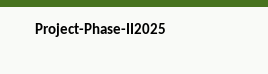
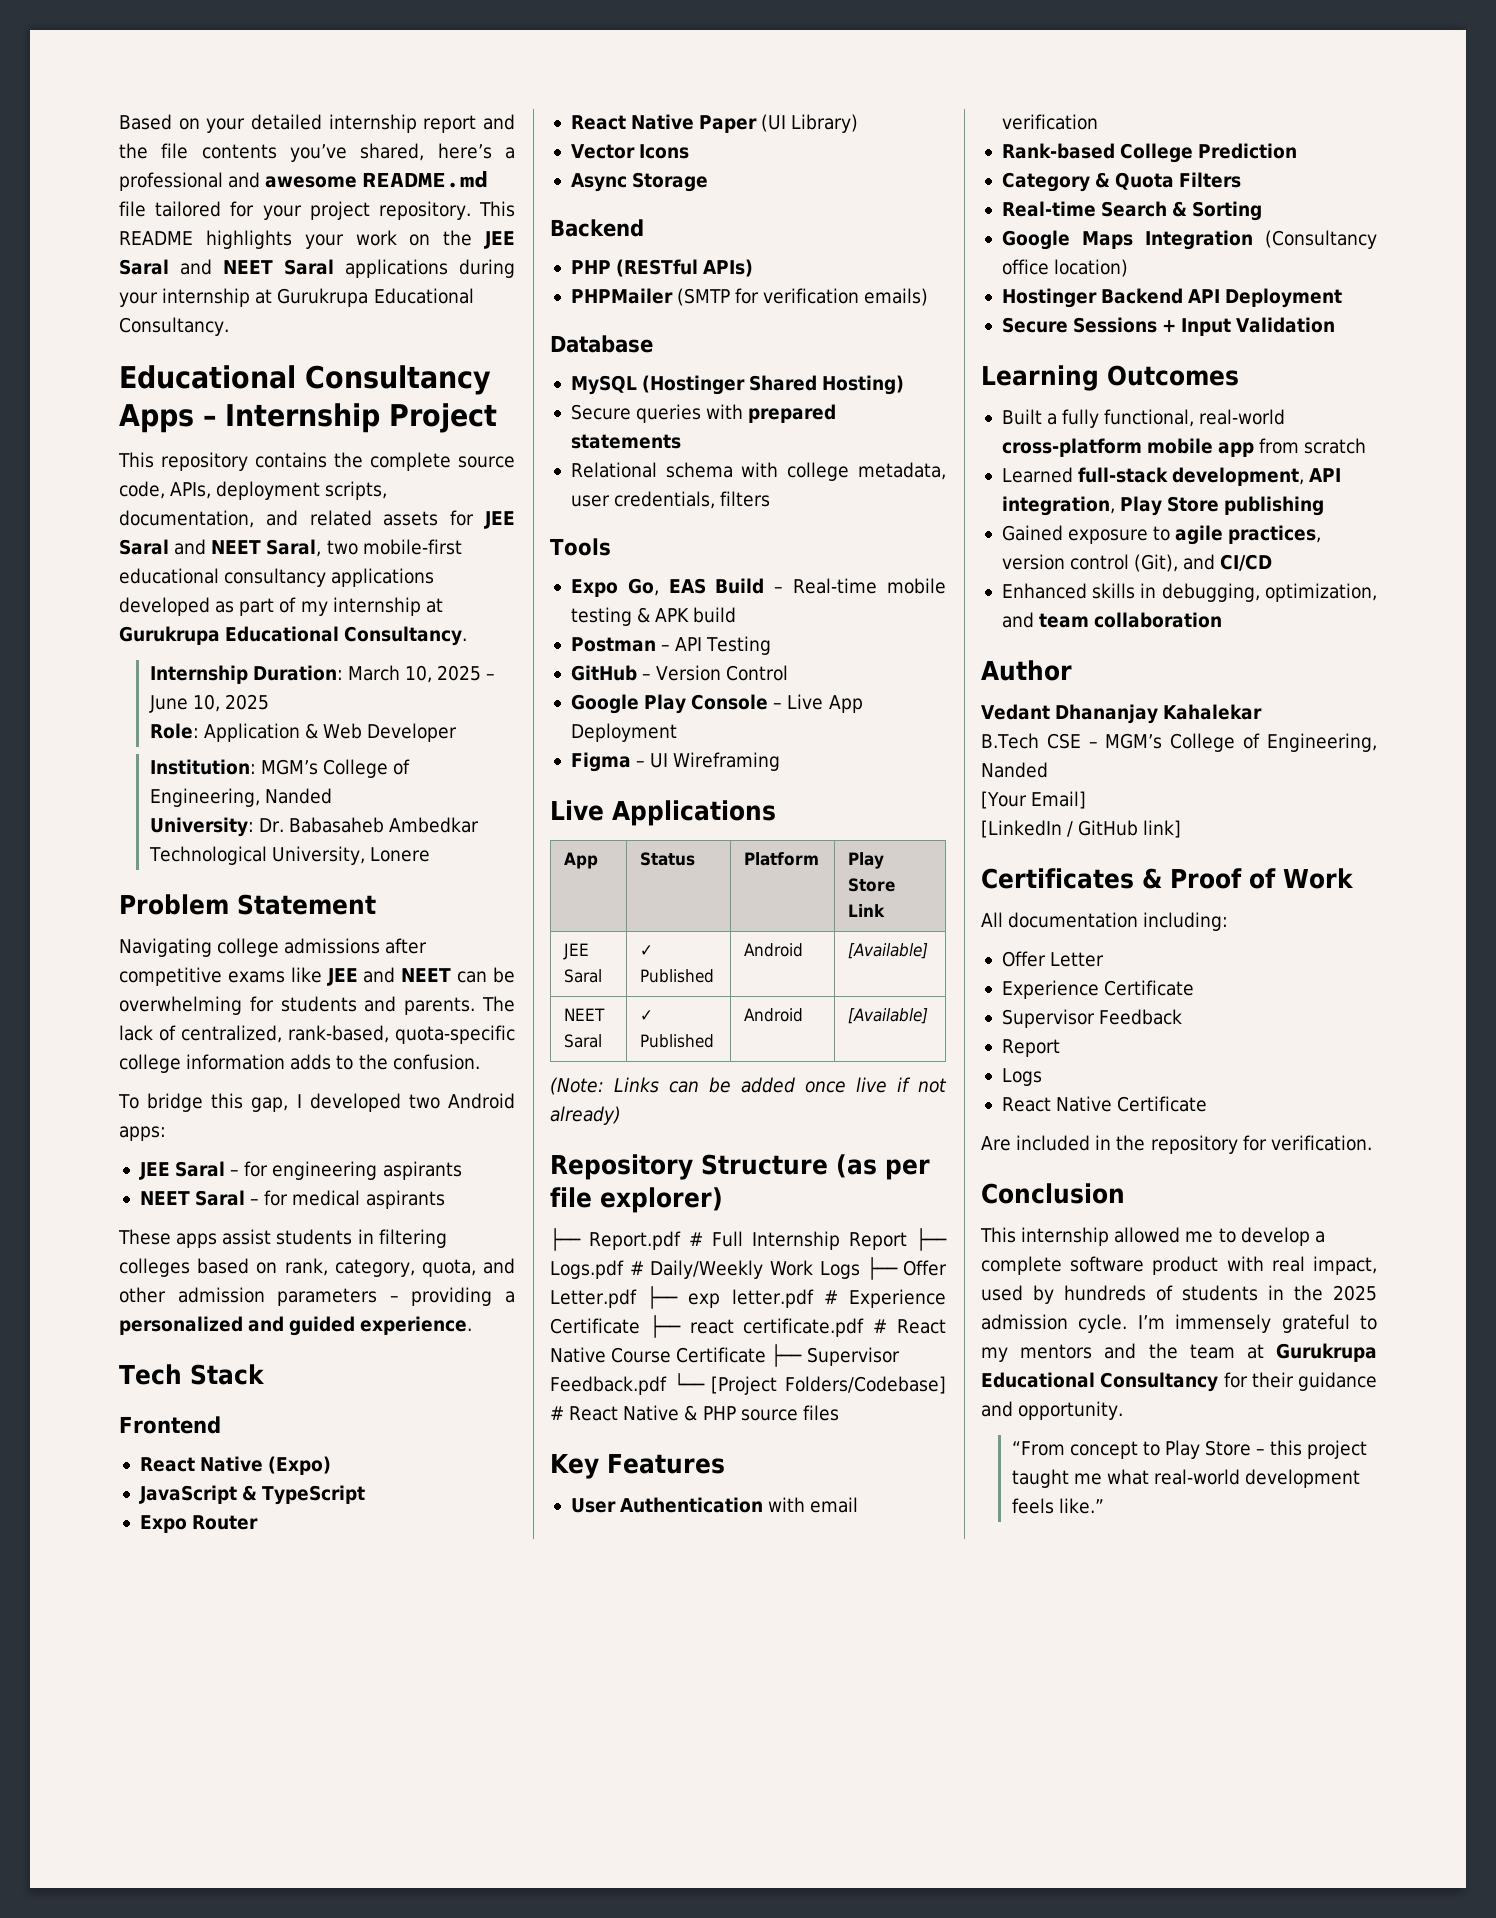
- Project-Phase-II2025
+ Based on your detailed internship report and the file contents you’ve shared, here’s a professional and awesome README.md file tailored for your project repository. This README highlights your work on the JEE Saral and NEET Saral applications during your internship at Gurukrupa Educational Consultancy.
+ Educational Consultancy Apps – Internship Project
+ This repository contains the complete source code, APIs, deployment scripts, documentation, and related assets for JEE Saral and NEET Saral, two mobile-first educational consultancy applications developed as part of my internship at Gurukrupa Educational Consultancy.
+ Internship Duration: March 10, 2025 – June 10, 2025
+ Role: Application & Web Developer
+ Institution: MGM’s College of Engineering, Nanded
+ University: Dr. Babasaheb Ambedkar Technological University, Lonere
+ Problem Statement
+ Navigating college admissions after competitive exams like JEE and NEET can be overwhelming for students and parents. The lack of centralized, rank-based, quota-specific college information adds to the confusion.
+ To bridge this gap, I developed two Android apps:
+ JEE Saral – for engineering aspirants
+ NEET Saral – for medical aspirants
+ These apps assist students in filtering colleges based on rank, category, quota, and other admission parameters – providing a personalized and guided experience.
+ Tech Stack
+ Frontend
+ React Native (Expo)
+ JavaScript & TypeScript
+ Expo Router
+ React Native Paper (UI Library)
+ Vector Icons
+ Async Storage
+ Backend
+ PHP (RESTful APIs)
+ PHPMailer (SMTP for verification emails)
+ Database
+ MySQL (Hostinger Shared Hosting)
+ Secure queries with prepared statements
+ Relational schema with college metadata, user credentials, filters
+ Tools
+ Expo Go, EAS Build – Real-time mobile testing & APK build
+ Postman – API Testing
+ GitHub – Version Control
+ Google Play Console – Live App Deployment
+ Figma – UI Wireframing
+ Live Applications
+ App | Status | Platform | Play Store Link
+ JEE Saral | ✓ Published | Android | [Available]
+ NEET Saral | ✓ Published | Android | [Available]
+ (Note: Links can be added once live if not already)
+ Repository Structure (as per file explorer)
+ ├── Report.pdf # Full Internship Report ├── Logs.pdf # Daily/Weekly Work Logs ├── Offer Letter.pdf ├── exp letter.pdf # Experience Certificate ├── react certificate.pdf # React Native Course Certificate ├── Supervisor Feedback.pdf └── [Project Folders/Codebase] # React Native & PHP source files
+ Key Features
+ User Authentication with email verification
+ Rank-based College Prediction
+ Category & Quota Filters
+ Real-time Search & Sorting
+ Google Maps Integration (Consultancy office location)
+ Hostinger Backend API Deployment
+ Secure Sessions + Input Validation
+ Learning Outcomes
+ Built a fully functional, real-world cross-platform mobile app from scratch
+ Learned full-stack development, API integration, Play Store publishing
+ Gained exposure to agile practices, version control (Git), and CI/CD
+ Enhanced skills in debugging, optimization, and team collaboration
+ Author
+ Vedant Dhananjay Kahalekar
+ B.Tech CSE – MGM’s College of Engineering, Nanded
+ [Your Email]
+ [LinkedIn / GitHub link]
+ Certificates & Proof of Work
+ All documentation including:
+ Offer Letter
+ Experience Certificate
+ Supervisor Feedback
+ Report
+ Logs
+ React Native Certificate
+ Are included in the repository for verification.
+ Conclusion
+ This internship allowed me to develop a complete software product with real impact, used by hundreds of students in the 2025 admission cycle. I’m immensely grateful to my mentors and the team at Gurukrupa Educational Consultancy for their guidance and opportunity.
+ “From concept to Play Store – this project taught me what real-world development feels like.”

